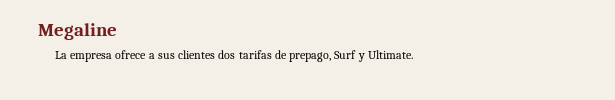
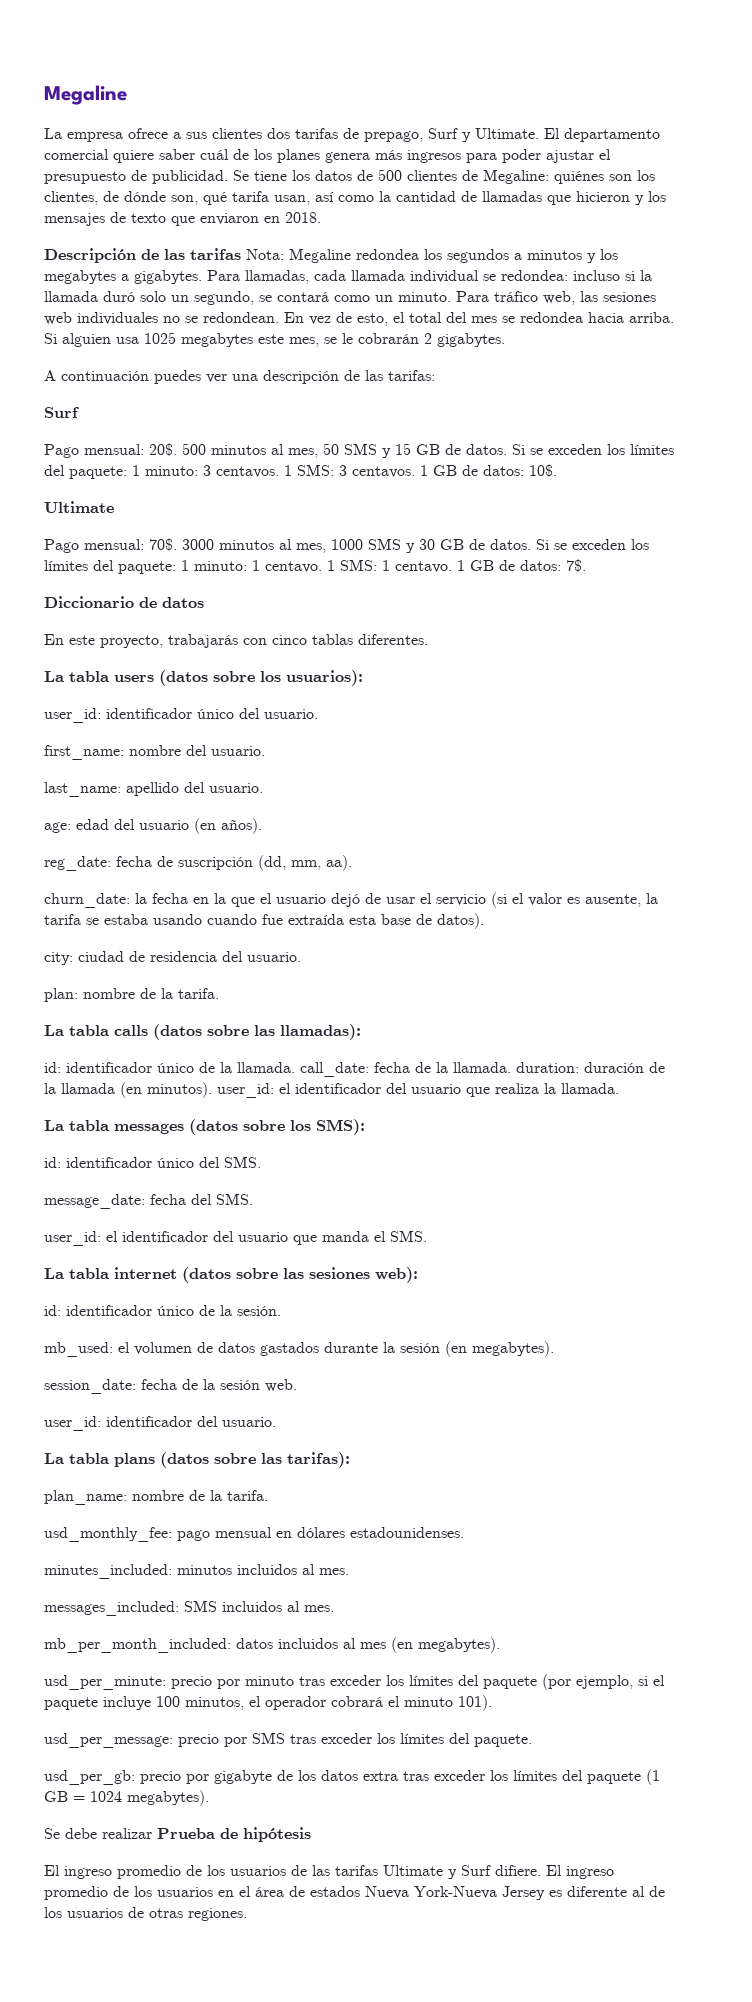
+ El departamento comercial quiere saber cuál de los planes genera más ingresos para poder ajustar el presupuesto de publicidad. Se tiene los datos de 500 clientes de Megaline: quiénes son los clientes, de dónde son, qué tarifa usan, así como la cantidad de llamadas que hicieron y los mensajes de texto que enviaron en 2018.
+ Descripción de las tarifas Nota: Megaline redondea los segundos a minutos y los megabytes a gigabytes. Para llamadas, cada llamada individual se redondea: incluso si la llamada duró solo un segundo, se contará como un minuto. Para tráfico web, las sesiones web individuales no se redondean. En vez de esto, el total del mes se redondea hacia arriba. Si alguien usa 1025 megabytes este mes, se le cobrarán 2 gigabytes.
+ A continuación puedes ver una descripción de las tarifas:
+ Surf
+ Pago mensual: 20$. 500 minutos al mes, 50 SMS y 15 GB de datos. Si se exceden los límites del paquete: 1 minuto: 3 centavos. 1 SMS: 3 centavos. 1 GB de datos: 10$.
+ Ultimate
+ Pago mensual: 70$. 3000 minutos al mes, 1000 SMS y 30 GB de datos. Si se exceden los límites del paquete: 1 minuto: 1 centavo. 1 SMS: 1 centavo. 1 GB de datos: 7$.
+ Diccionario de datos
+ En este proyecto, trabajarás con cinco tablas diferentes.
+ La tabla users (datos sobre los usuarios):
+ user_id: identificador único del usuario.
+ first_name: nombre del usuario.
+ last_name: apellido del usuario.
+ age: edad del usuario (en años).
+ reg_date: fecha de suscripción (dd, mm, aa).
+ churn_date: la fecha en la que el usuario dejó de usar el servicio (si el valor es ausente, la tarifa se estaba usando cuando fue extraída esta base de datos).
+ city: ciudad de residencia del usuario.
+ plan: nombre de la tarifa.
+ La tabla calls (datos sobre las llamadas):
+ id: identificador único de la llamada. call_date: fecha de la llamada. duration: duración de la llamada (en minutos). user_id: el identificador del usuario que realiza la llamada.
+ La tabla messages (datos sobre los SMS):
+ id: identificador único del SMS.
+ message_date: fecha del SMS.
+ user_id: el identificador del usuario que manda el SMS.
+ La tabla internet (datos sobre las sesiones web):
+ id: identificador único de la sesión.
+ mb_used: el volumen de datos gastados durante la sesión (en megabytes).
+ session_date: fecha de la sesión web.
+ user_id: identificador del usuario.
+ La tabla plans (datos sobre las tarifas):
+ plan_name: nombre de la tarifa.
+ usd_monthly_fee: pago mensual en dólares estadounidenses.
+ minutes_included: minutos incluidos al mes.
+ messages_included: SMS incluidos al mes.
+ mb_per_month_included: datos incluidos al mes (en megabytes).
+ usd_per_minute: precio por minuto tras exceder los límites del paquete (por ejemplo, si el paquete incluye 100 minutos, el operador cobrará el minuto 101).
+ usd_per_message: precio por SMS tras exceder los límites del paquete.
+ usd_per_gb: precio por gigabyte de los datos extra tras exceder los límites del paquete (1 GB = 1024 megabytes).
+ Se debe realizar Prueba de hipótesis
+ El ingreso promedio de los usuarios de las tarifas Ultimate y Surf difiere. El ingreso promedio de los usuarios en el área de estados Nueva York-Nueva Jersey es diferente al de los usuarios de otras regiones.

